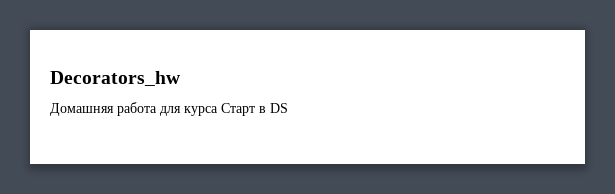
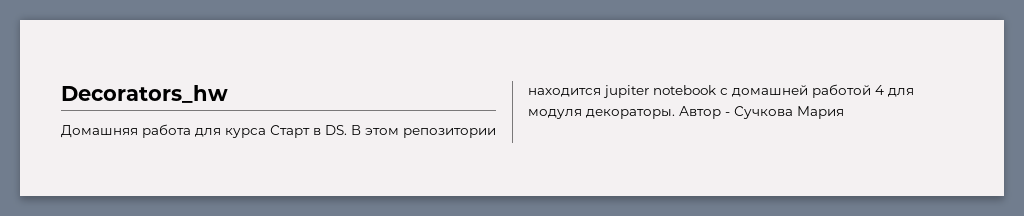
- Домашняя работа для курса Старт в DS
+ Домашняя работа для курса Старт в DS. В этом репозитории находится jupiter notebook с домашней работой 4 для модуля декораторы. Автор - Сучкова Мария

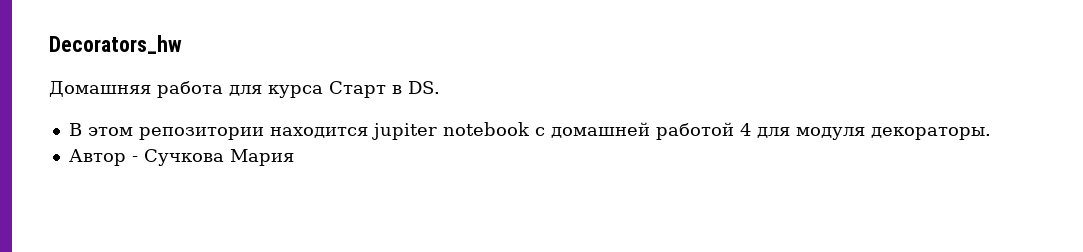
- Домашняя работа для курса Старт в DS. В этом репозитории находится jupiter notebook с домашней работой 4 для модуля декораторы. Автор - Сучкова Мария
+ Домашняя работа для курса Старт в DS.
+ В этом репозитории находится jupiter notebook с домашней работой 4 для модуля декораторы.
+ Автор - Сучкова Мария

